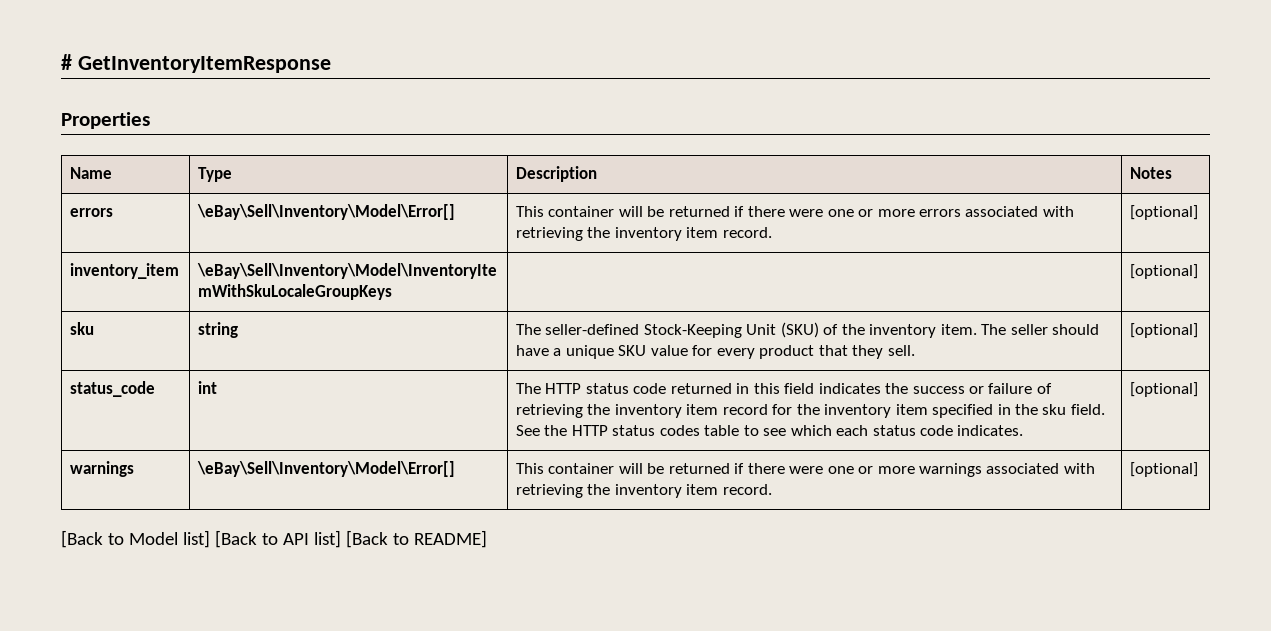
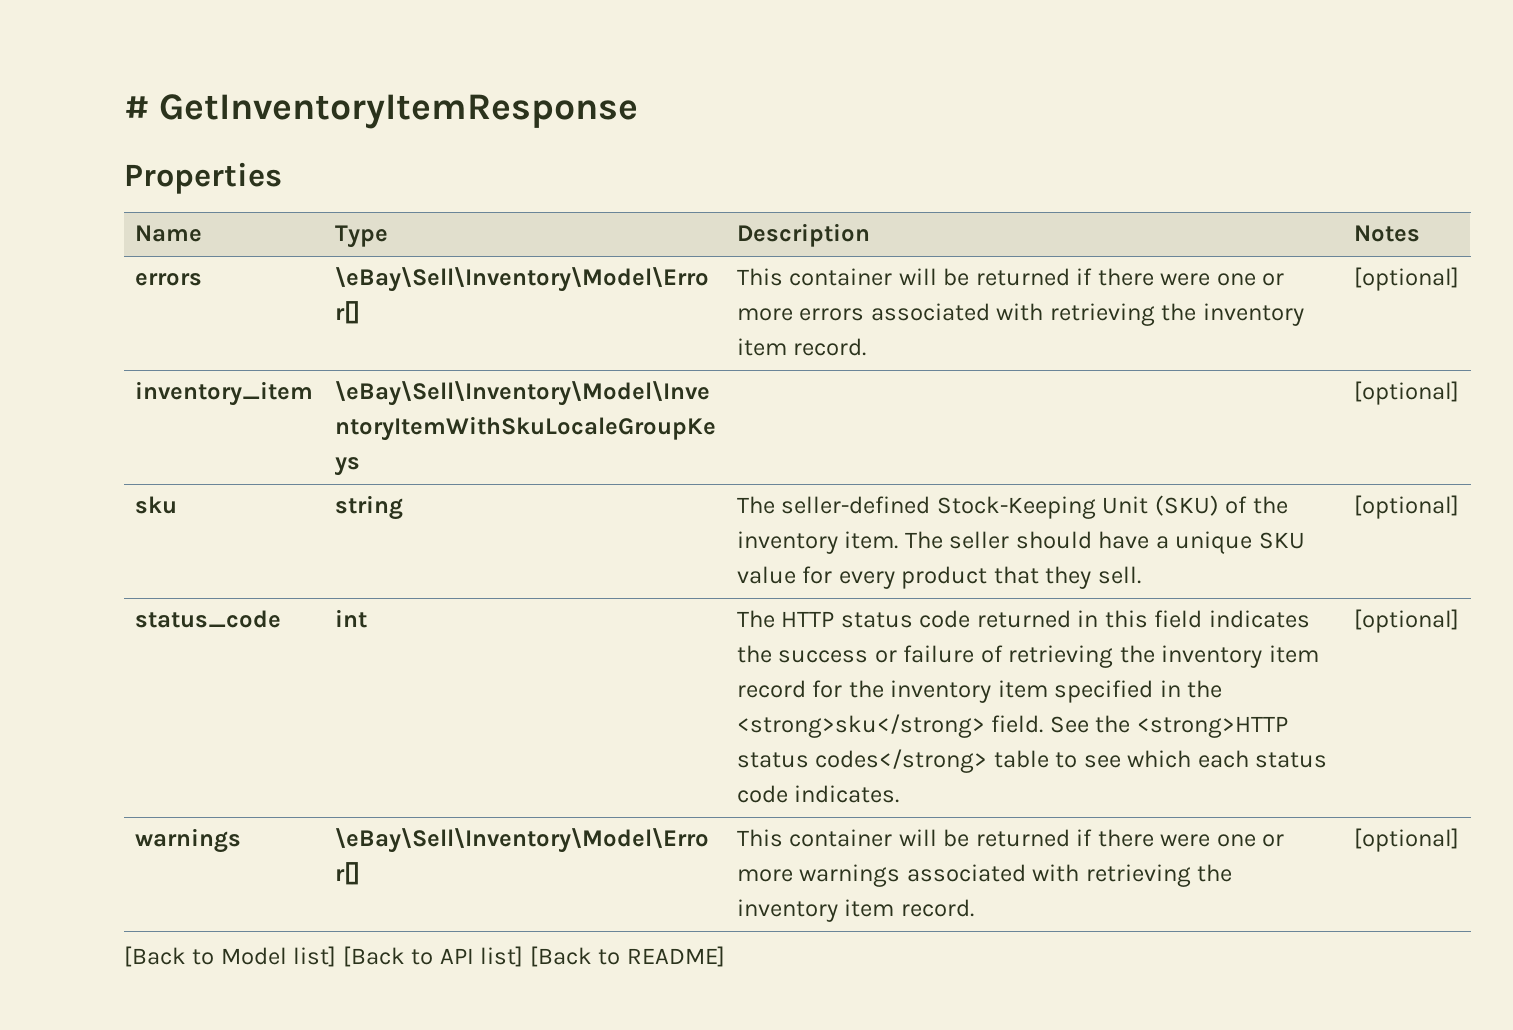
- The HTTP status code returned in this field indicates the success or failure of retrieving the inventory item record for the inventory item specified in the sku field.
+ The HTTP status code returned in this field indicates the success or failure of retrieving the inventory item record for the inventory item specified in the <strong>sku</strong> field.
- See the HTTP status codes table to see which each status code indicates.
+ See the <strong>HTTP status codes</strong> table to see which each status code indicates.

